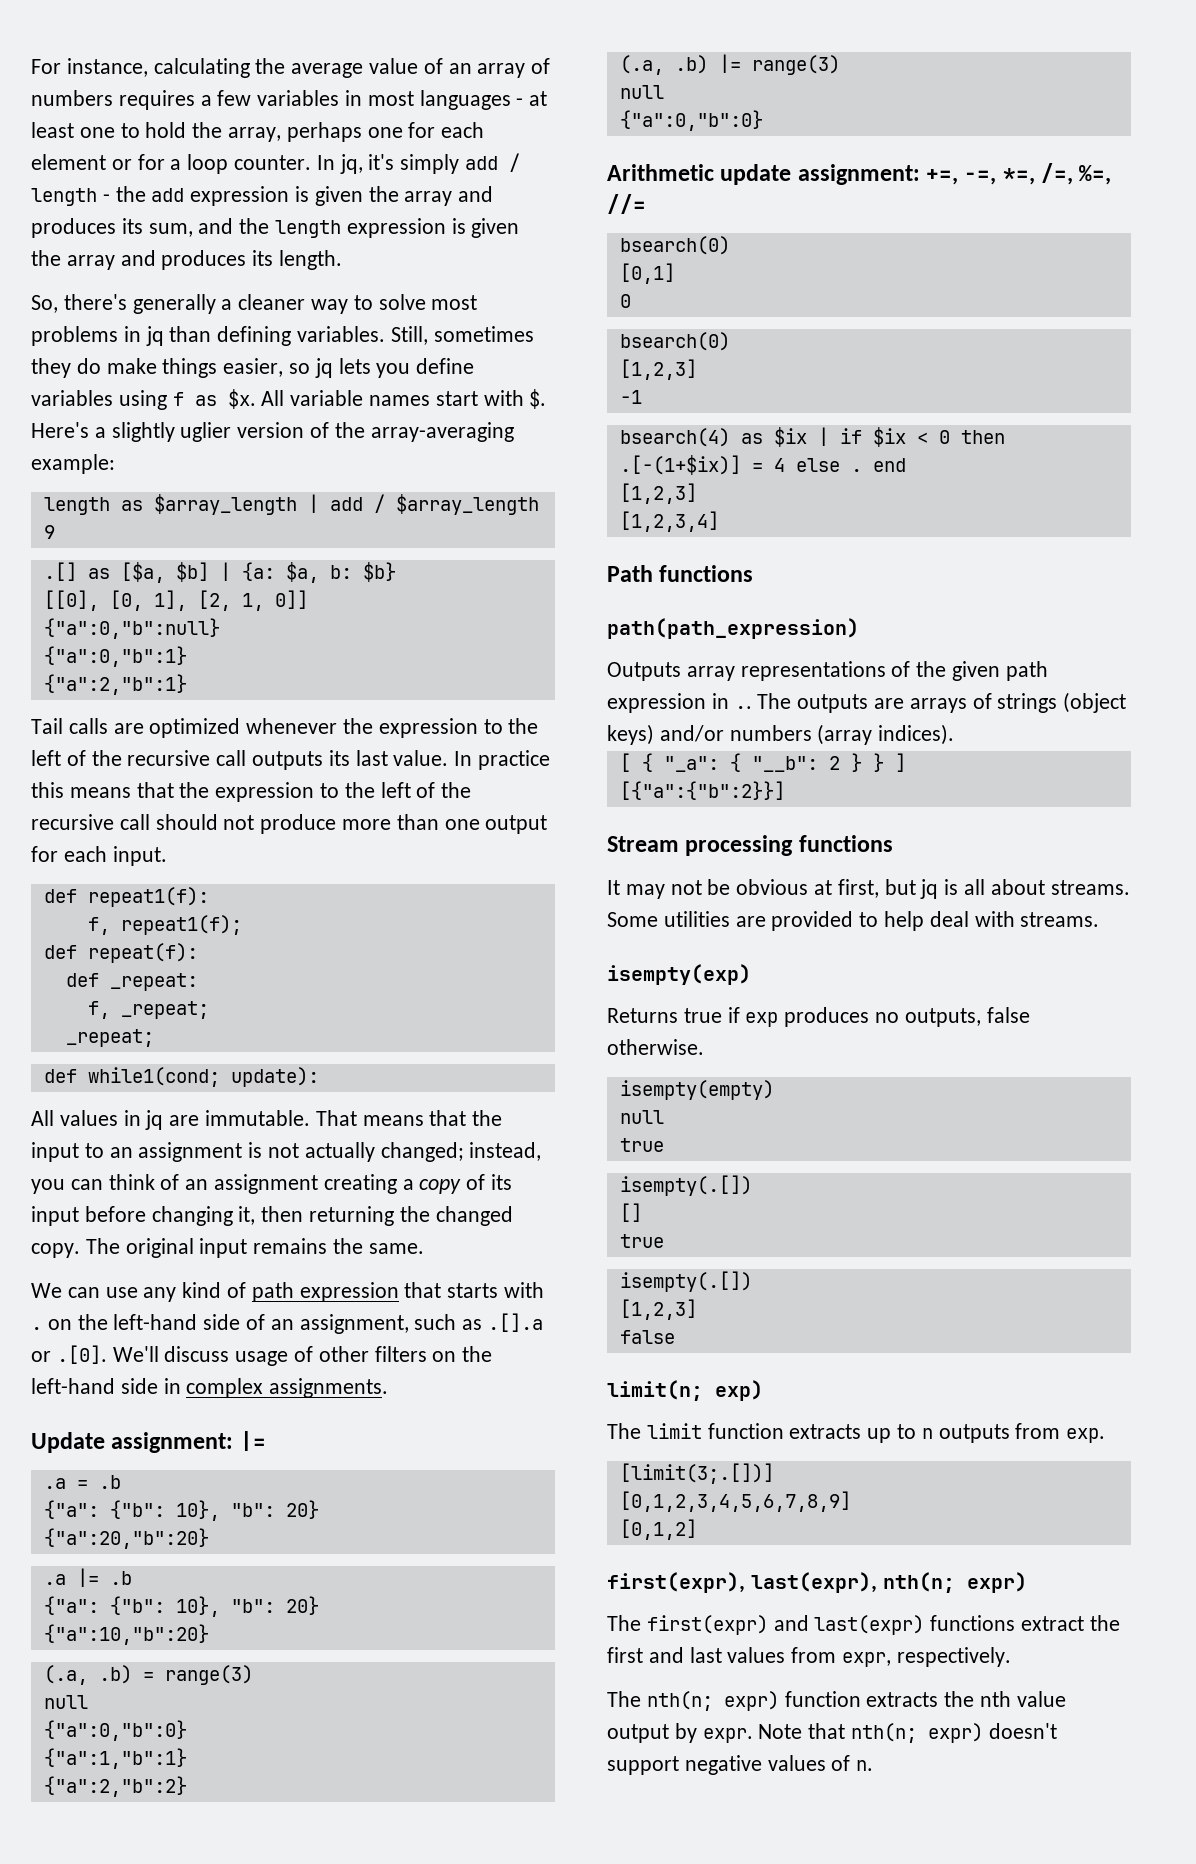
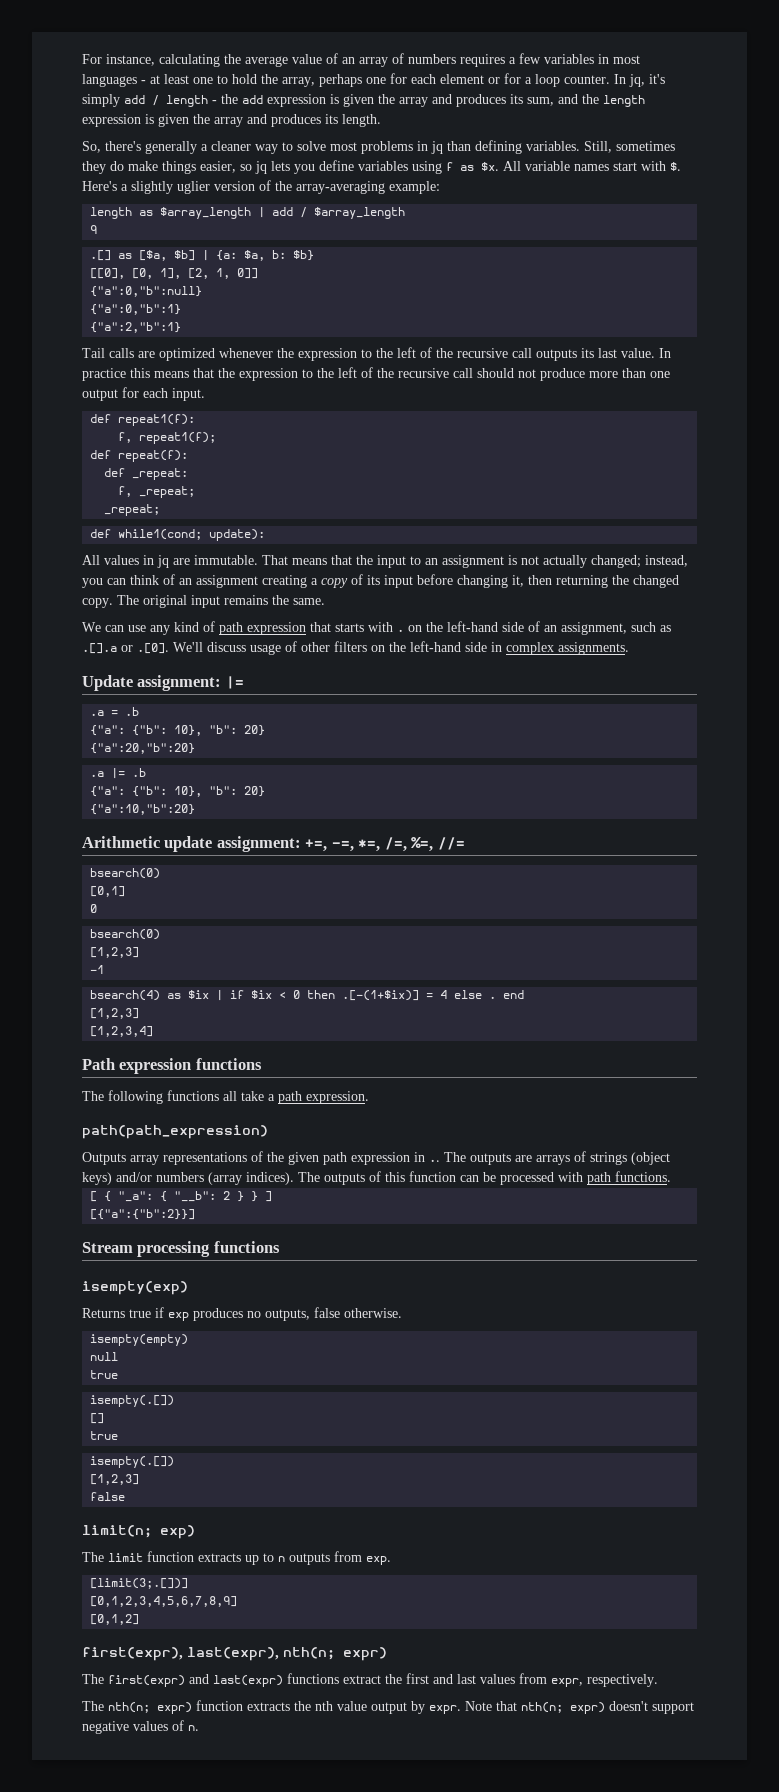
- (.a, .b) = range(3)
- null
- {"a":0,"b":0}
- {"a":1,"b":1}
- {"a":2,"b":2}
- (.a, .b) |= range(3)
- null
- {"a":0,"b":0}
- Path functions
+ Path expression functions
+ The following functions all take a path expression.
+ The outputs of this function can be processed with path functions.
- It may not be obvious at first, but jq is all about streams. Some utilities are provided to help deal with streams.

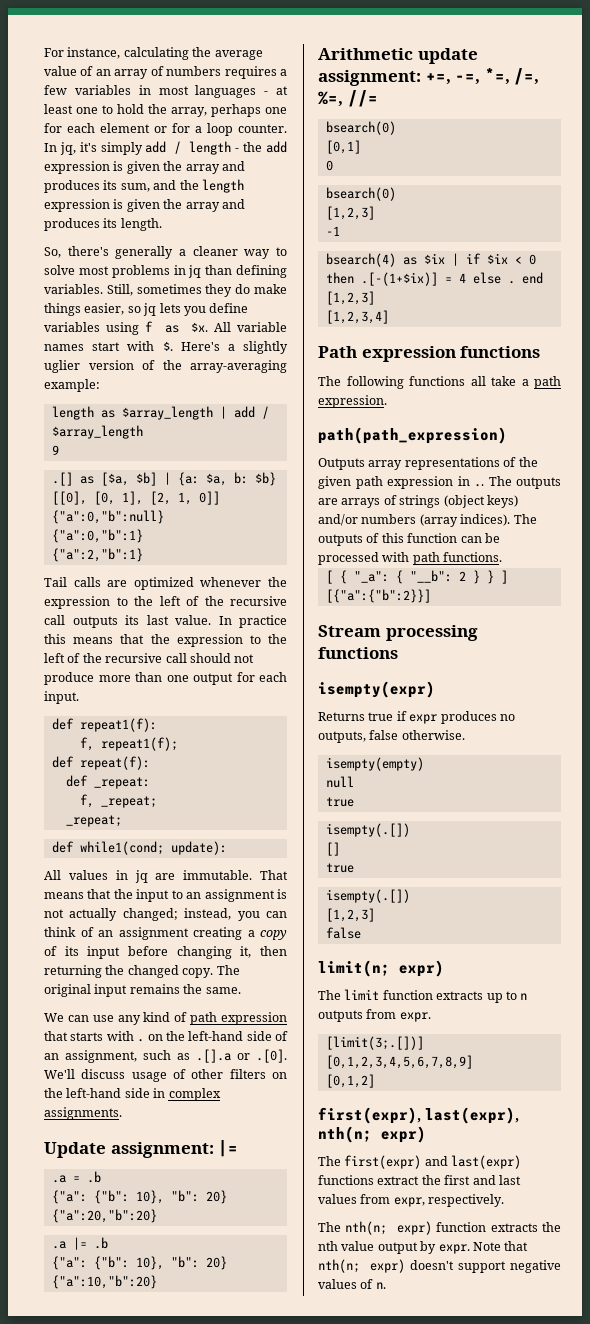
- isempty(exp)
+ isempty(expr)
- Returns true if exp produces no outputs, false otherwise.
+ Returns true if expr produces no outputs, false otherwise.
- limit(n; exp)
+ limit(n; expr)
- The limit function extracts up to n outputs from exp.
+ The limit function extracts up to n outputs from expr.

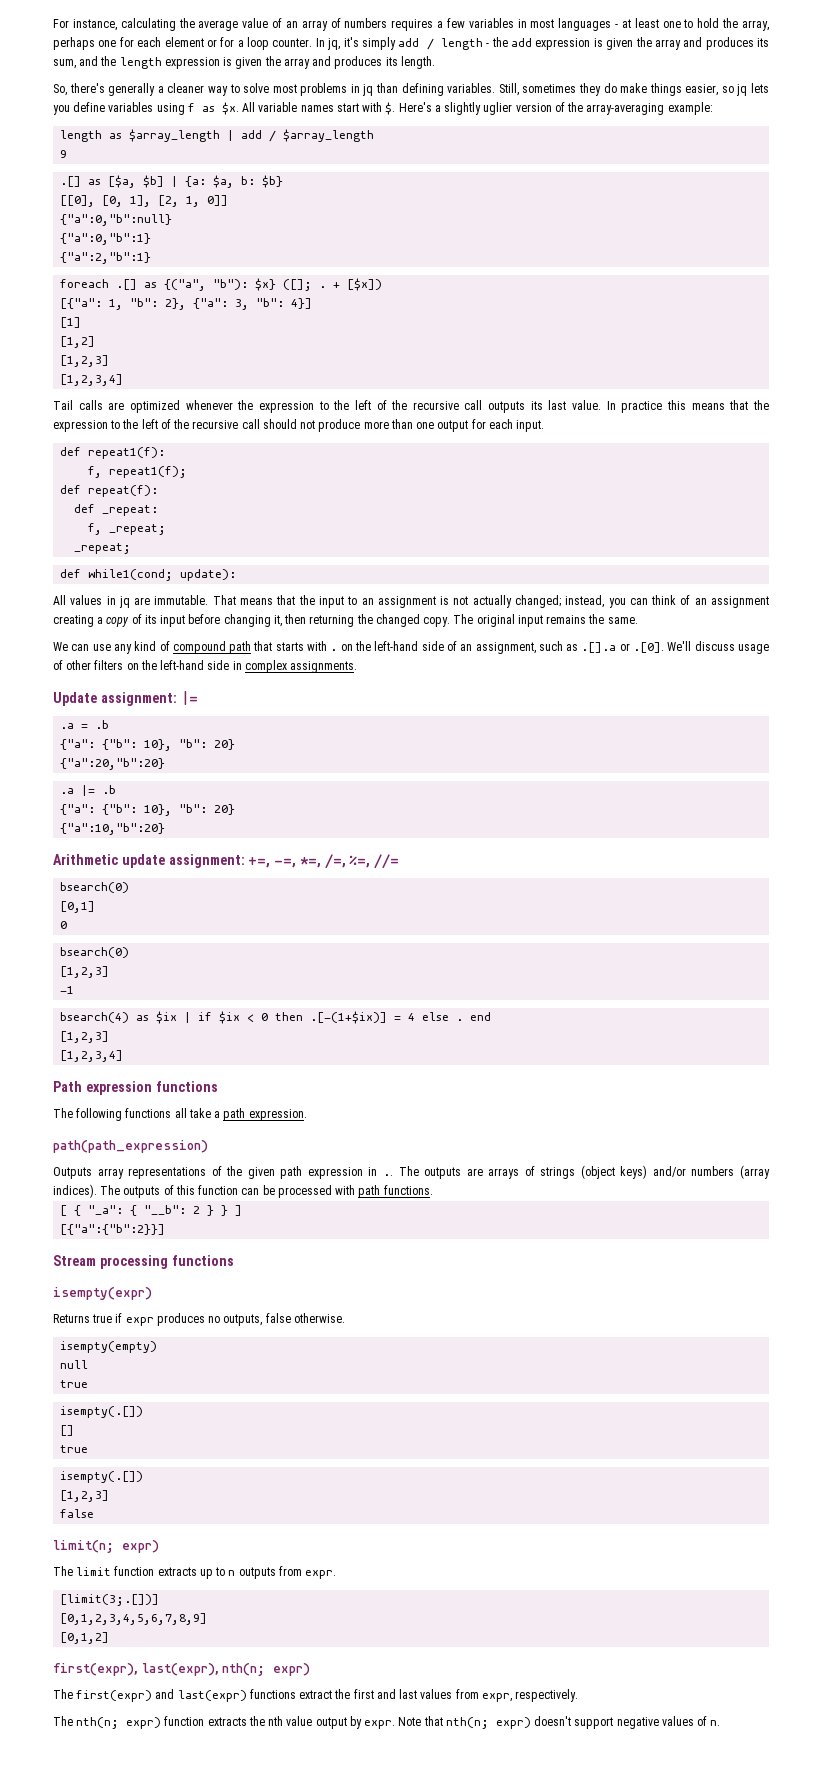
+ foreach .[] as {("a", "b"): $x} ([]; . + [$x])
+ [{"a": 1, "b": 2}, {"a": 3, "b": 4}]
+ [1]
+ [1,2]
+ [1,2,3]
+ [1,2,3,4]
- We can use any kind of path expression that starts with . on the left-hand side of an assignment, such as .[].a or .[0]. We'll discuss usage of other filters on the left-hand side in complex assignments.
+ We can use any kind of compound path that starts with . on the left-hand side of an assignment, such as .[].a or .[0]. We'll discuss usage of other filters on the left-hand side in complex assignments.

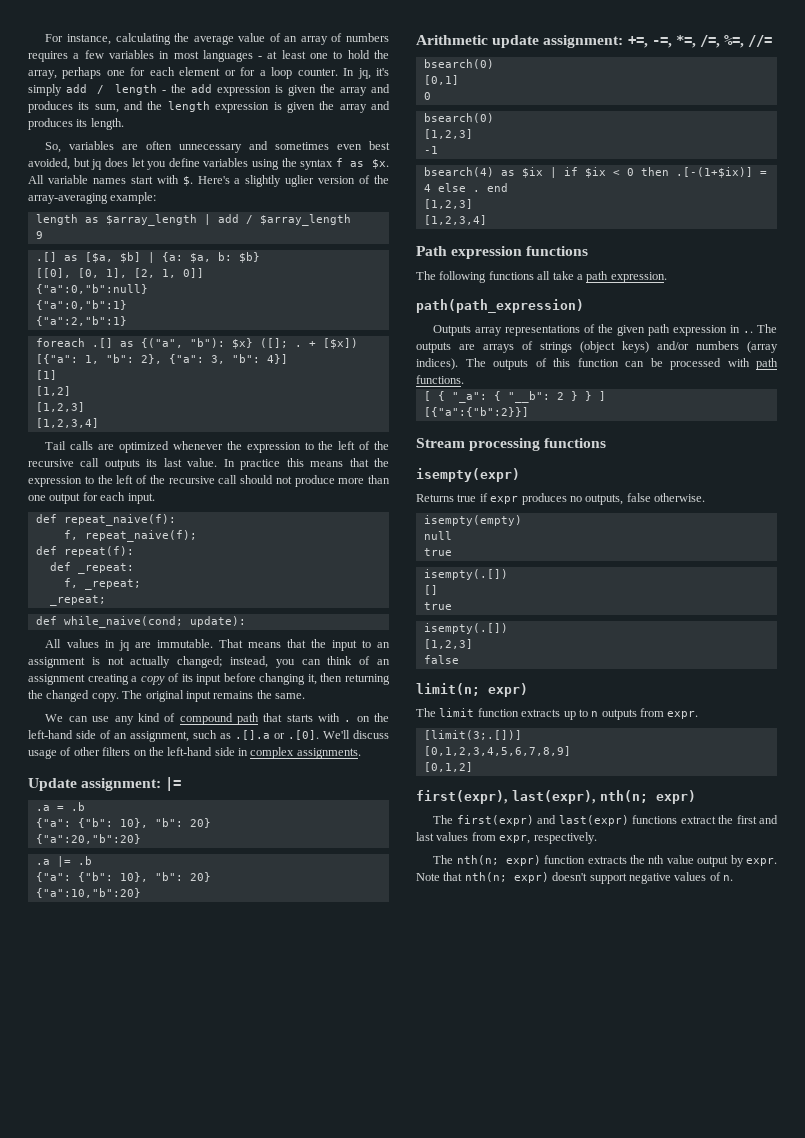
- So, there's generally a cleaner way to solve most problems in jq than defining variables. Still, sometimes they do make things easier, so jq lets you define variables using f as $x.
+ So, variables are often unnecessary and sometimes even best avoided, but jq does let you define variables using the syntax f as $x.
- def repeat1(f):
- f, repeat1(f);
+ def repeat_naive(f):
+ f, repeat_naive(f);
- def while1(cond; update):
+ def while_naive(cond; update):

